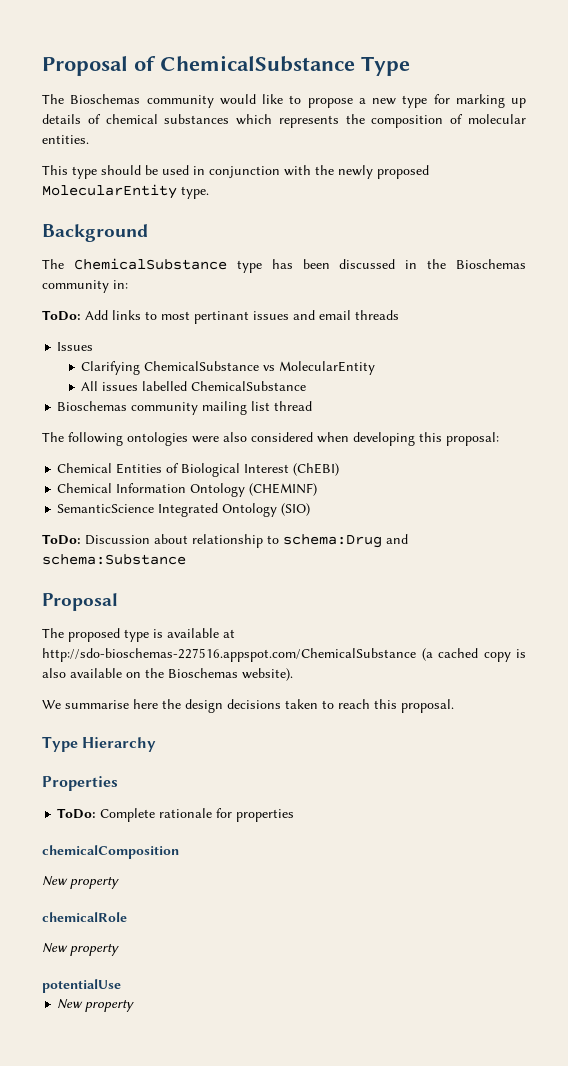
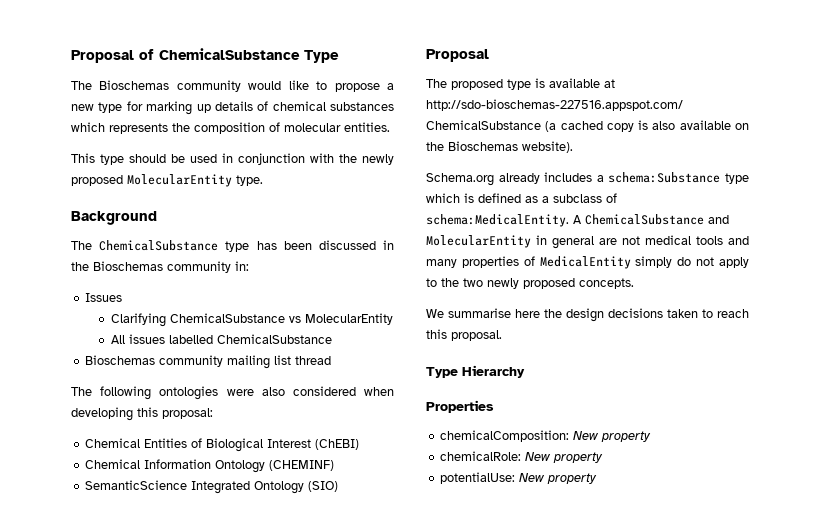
- ToDo: Add links to most pertinant issues and email threads
- ToDo: Discussion about relationship to schema:Drug and schema:Substance
+ Schema.org already includes a schema:Substance type which is defined as a subclass of schema:MedicalEntity. A ChemicalSubstance and MolecularEntity in general are not medical tools and many properties of MedicalEntity simply do not apply to the two newly proposed concepts.
- ToDo: Complete rationale for properties
- chemicalComposition
- New property
- chemicalRole
- New property
- potentialUse
- New property
+ chemicalComposition: New property
+ chemicalRole: New property
+ potentialUse: New property

